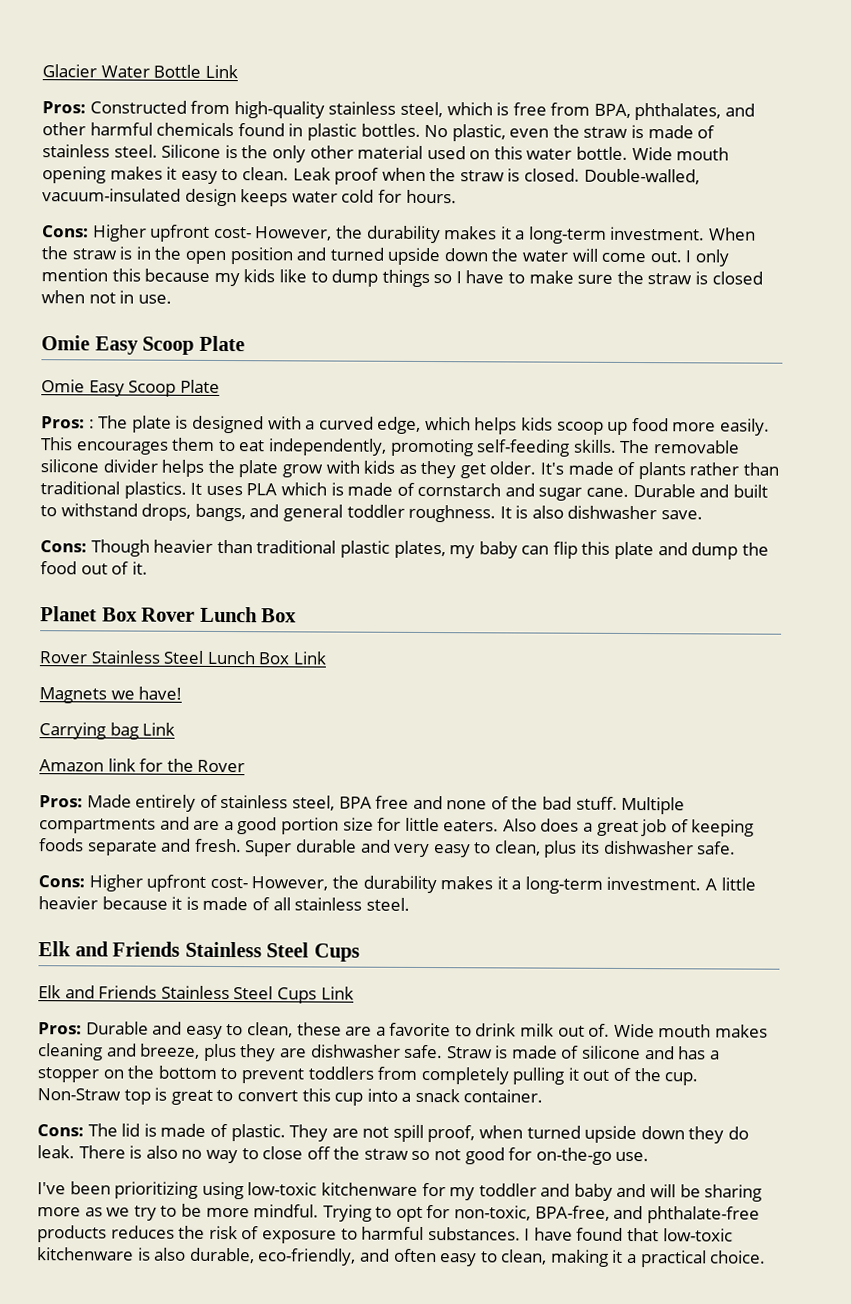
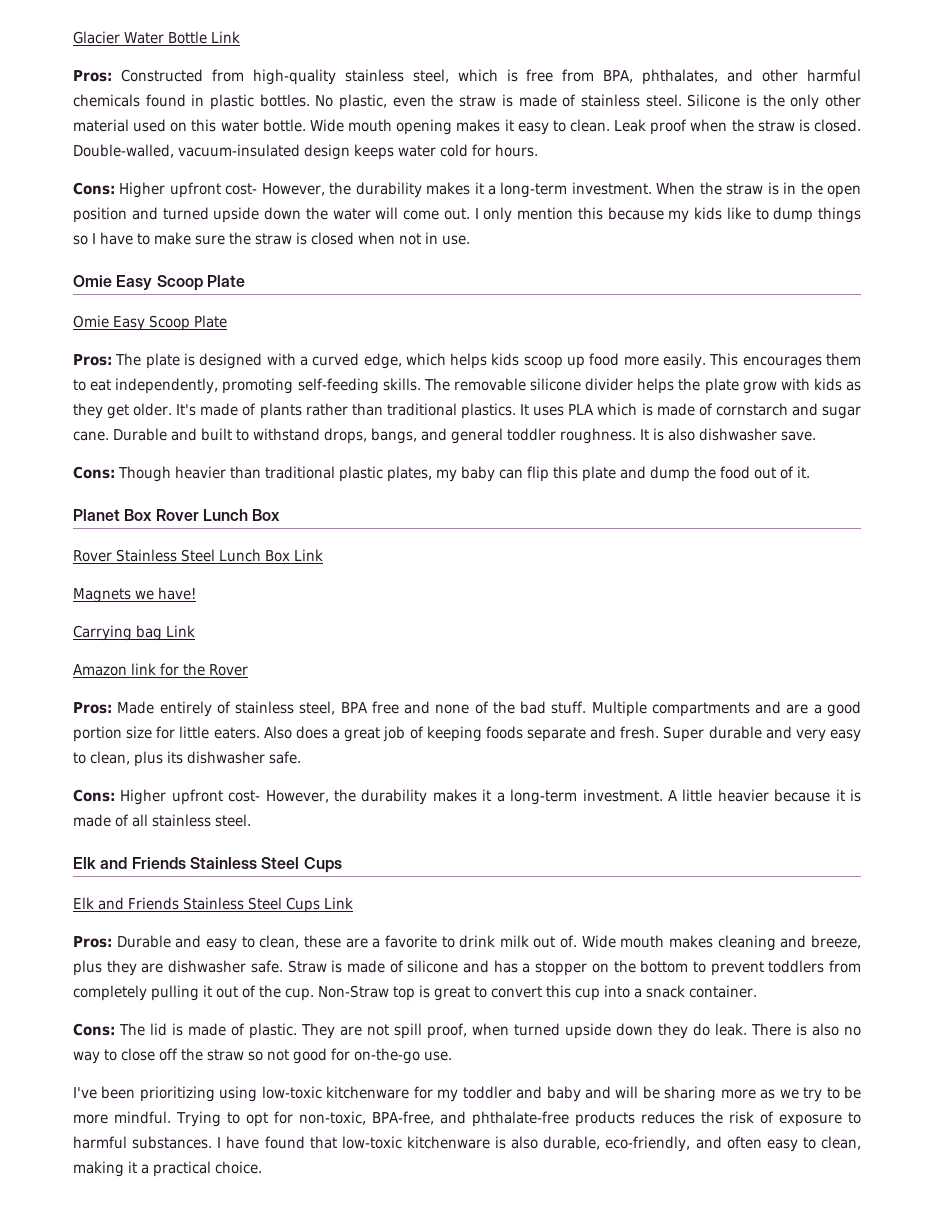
- Pros: : The plate is designed with a curved edge, which helps kids scoop up food more easily.
+ Pros: The plate is designed with a curved edge, which helps kids scoop up food more easily.

